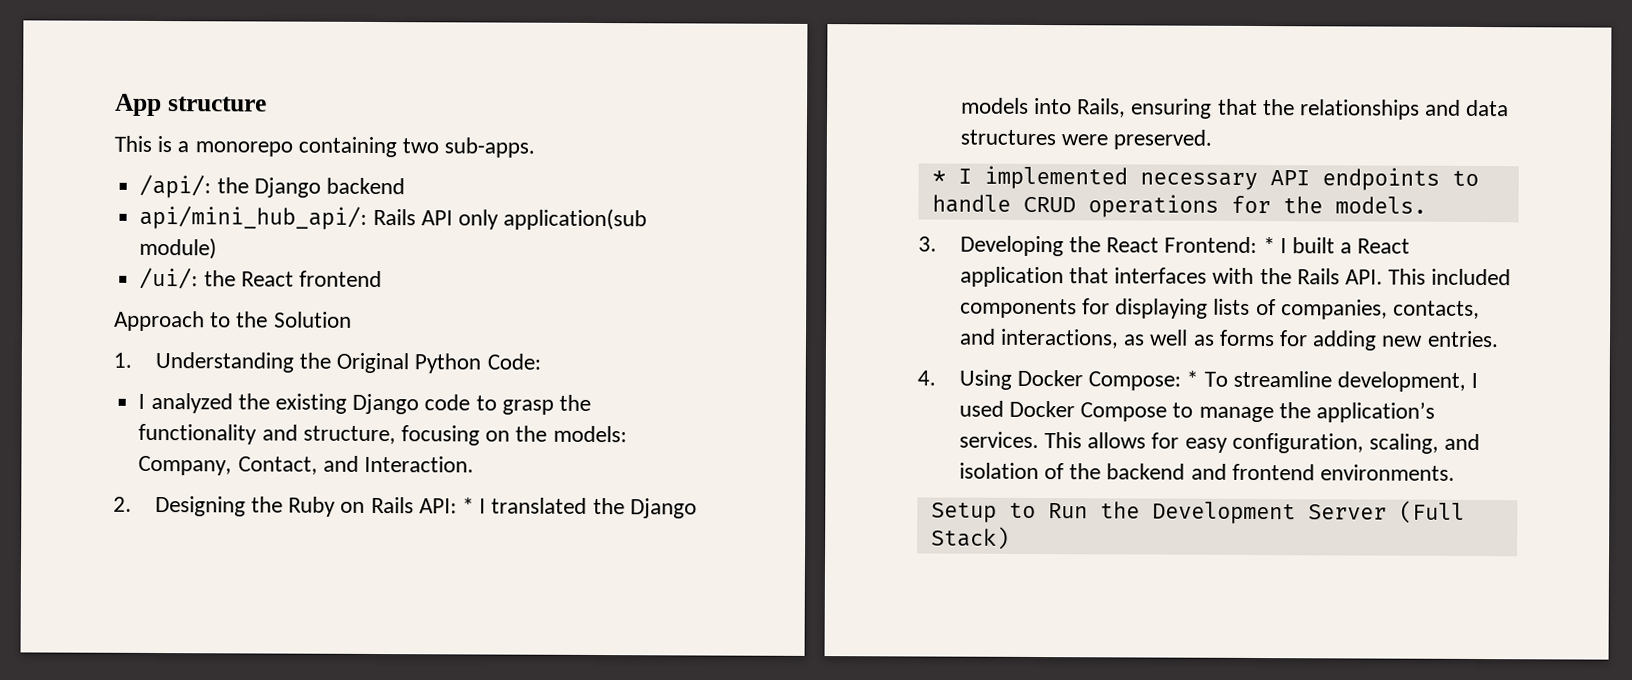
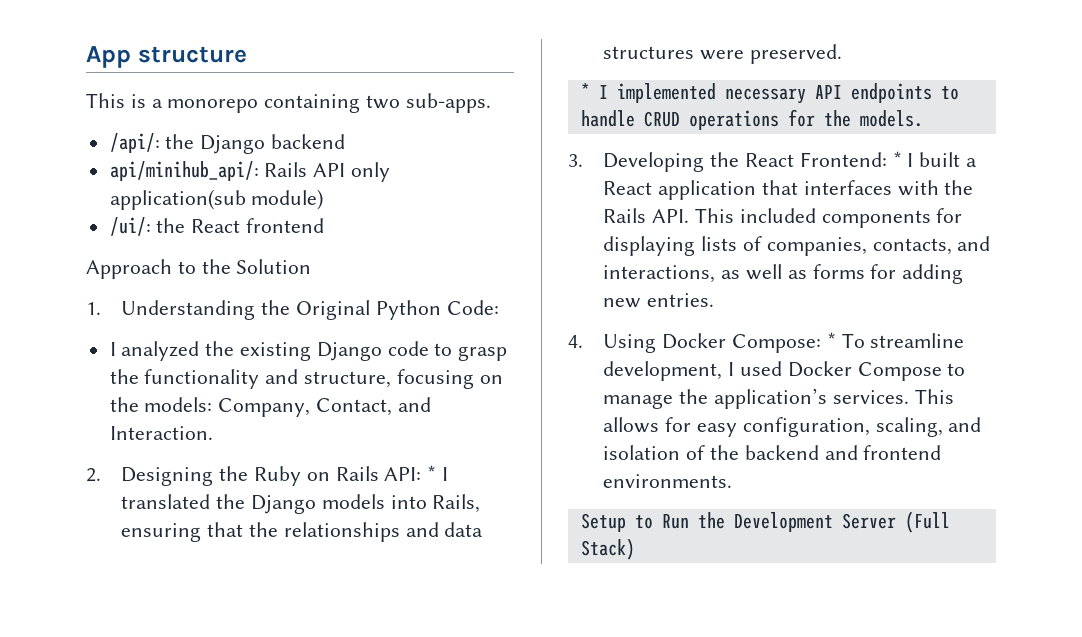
- api/mini_hub_api/: Rails API only application(sub module)
+ api/minihub_api/: Rails API only application(sub module)

